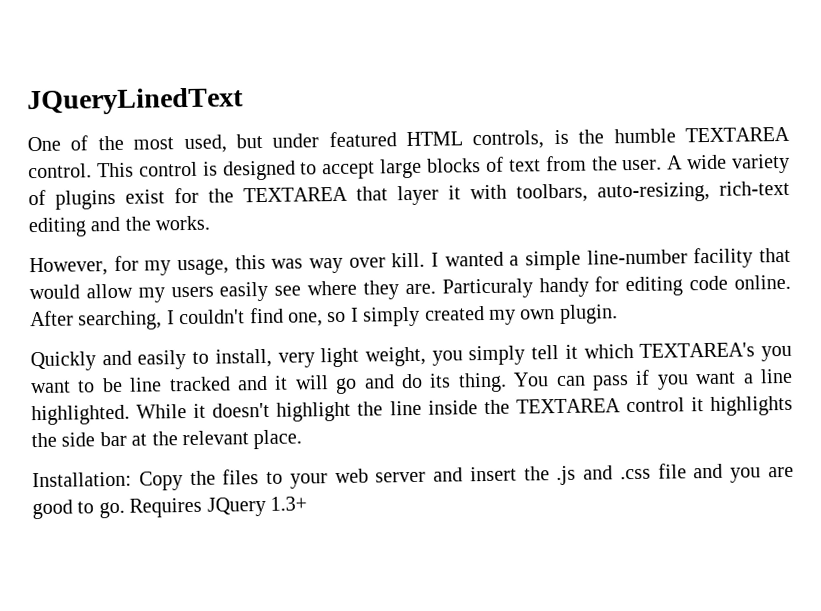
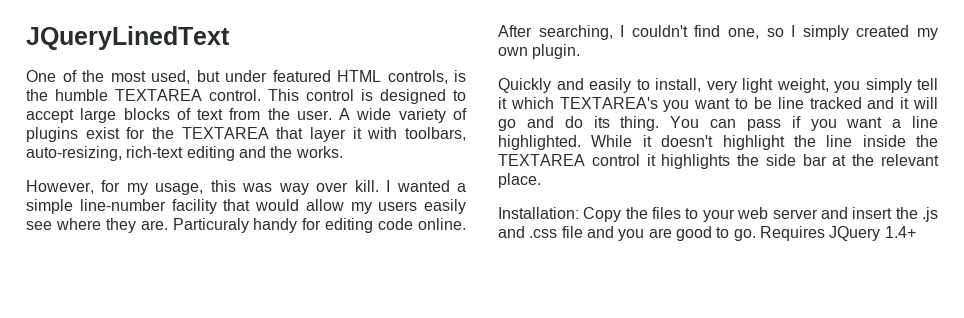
- Requires JQuery 1.3+
+ Requires JQuery 1.4+

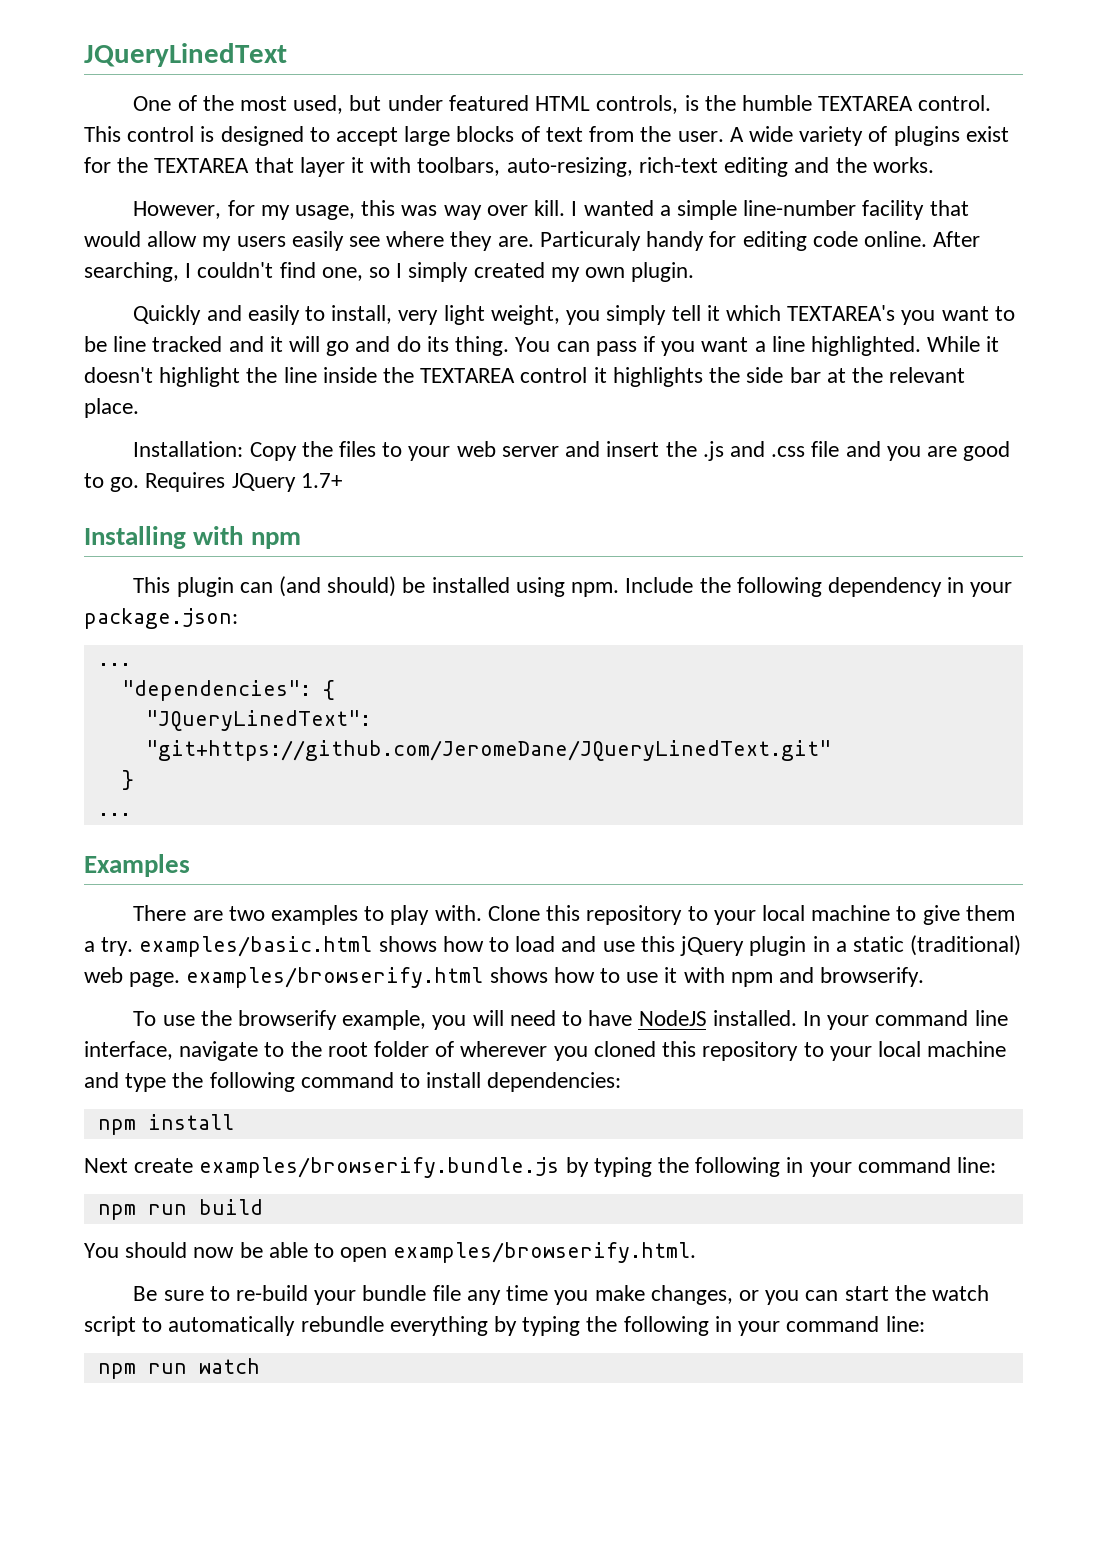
- Requires JQuery 1.4+
+ Requires JQuery 1.7+
+ Installing with npm
+ This plugin can (and should) be installed using npm. Include the following dependency in your package.json:
+ ...
+ "dependencies": {
+ "JQueryLinedText": "git+https://github.com/JeromeDane/JQueryLinedText.git"
+ }
+ ...
+ Examples
+ There are two examples to play with. Clone this repository to your local machine to give them a try. examples/basic.html shows how to load and use this jQuery plugin in a static (traditional) web page. examples/browserify.html shows how to use it with npm and browserify.
+ To use the browserify example, you will need to have NodeJS installed. In your command line interface, navigate to the root folder of wherever you cloned this repository to your local machine and type the following command to install dependencies:
+ npm install
+ Next create examples/browserify.bundle.js by typing the following in your command line:
+ npm run build
+ You should now be able to open examples/browserify.html.
+ Be sure to re-build your bundle file any time you make changes, or you can start the watch script to automatically rebundle everything by typing the following in your command line:
+ npm run watch

